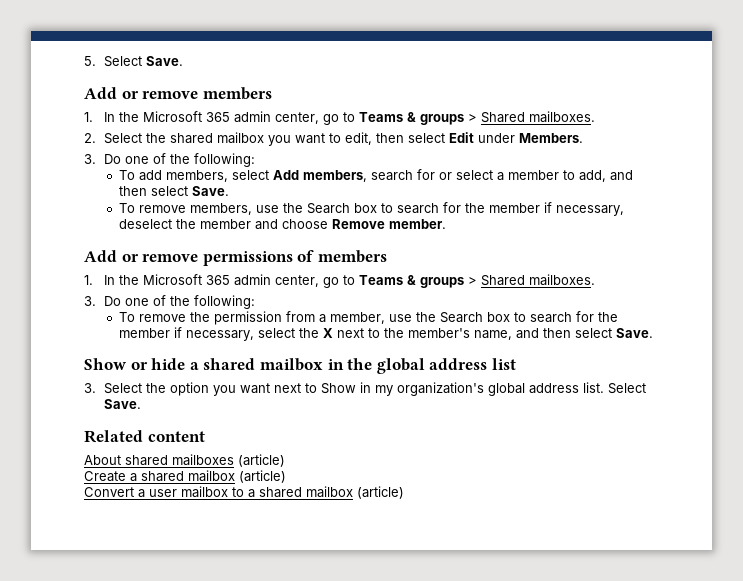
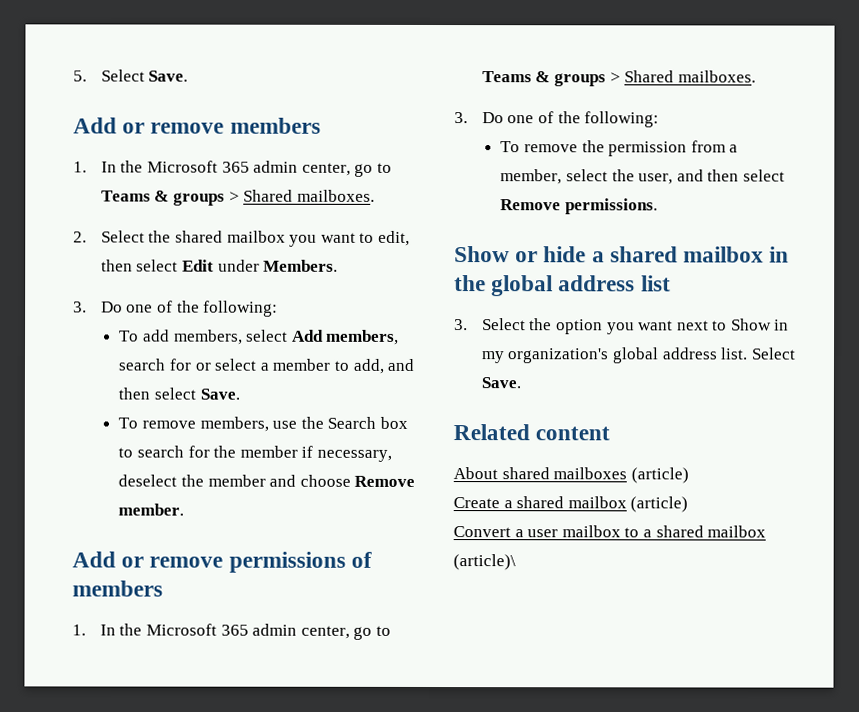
- To remove the permission from a member, use the Search box to search for the member if necessary, select the X next to the member's name, and then select Save.
+ To remove the permission from a member, select the user, and then select Remove permissions.
- Convert a user mailbox to a shared mailbox (article)
+ Convert a user mailbox to a shared mailbox (article)\

